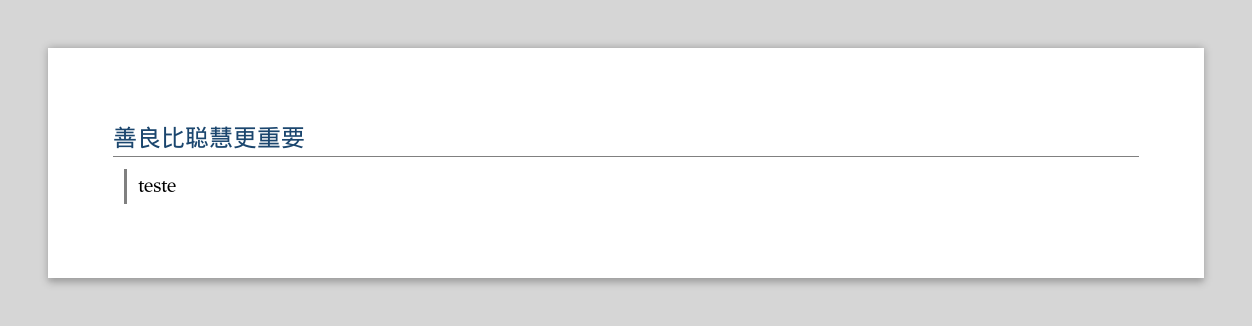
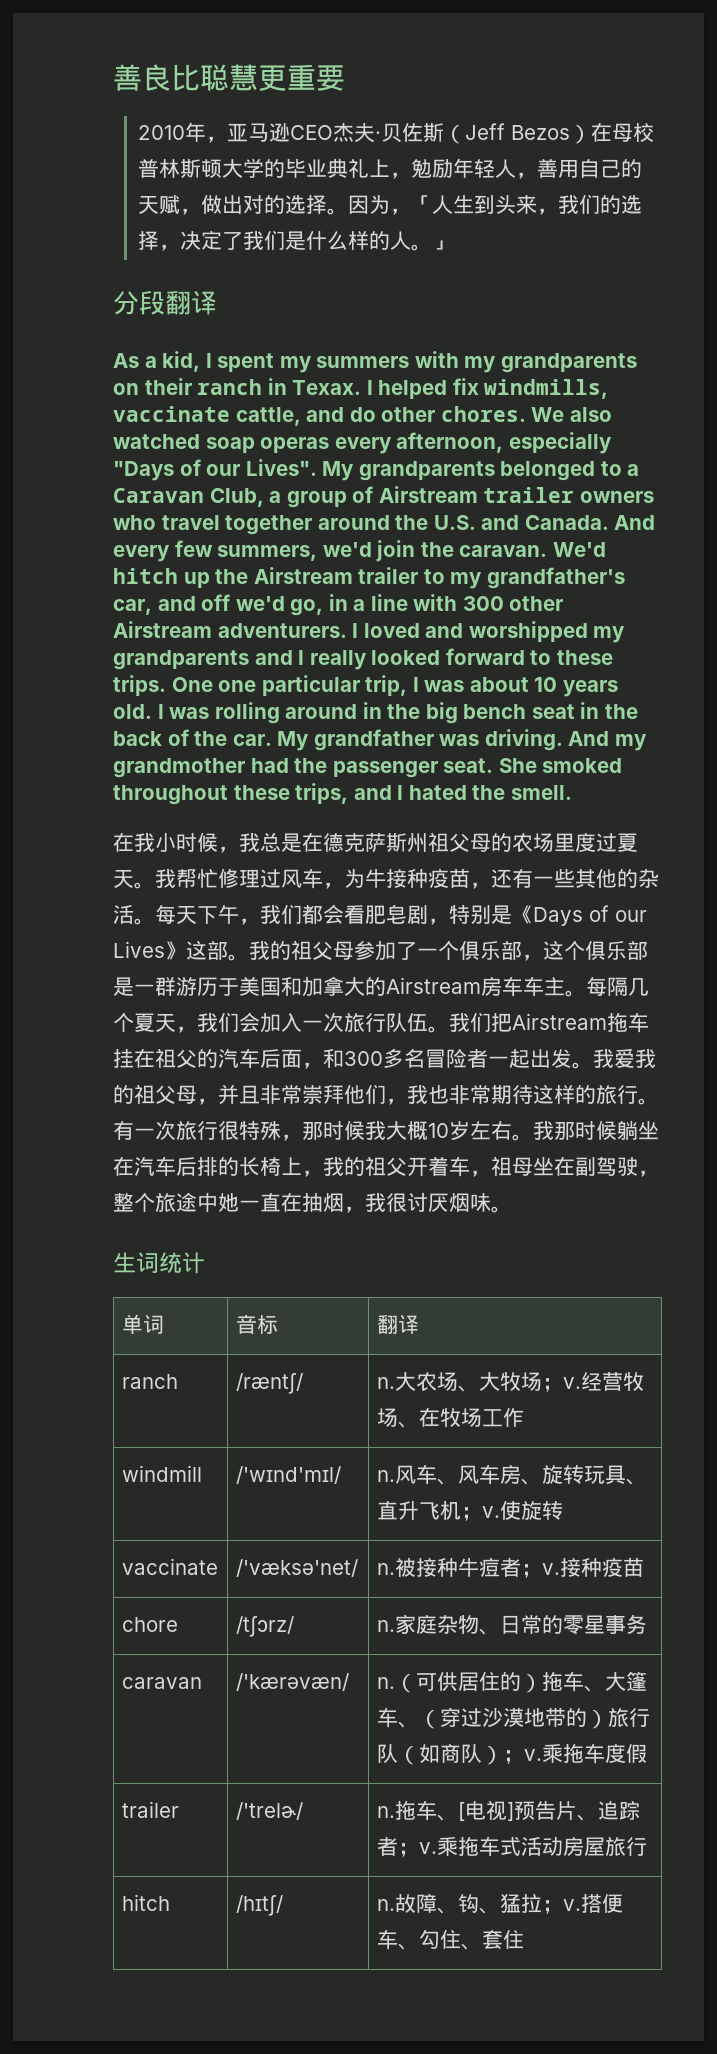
- teste
+ 2010年，亚马逊CEO杰夫·贝佐斯（Jeff Bezos）在母校普林斯顿大学的毕业典礼上，勉励年轻人，善用自己的天赋，做出对的选择。因为，「人生到头来，我们的选择，决定了我们是什么样的人。」
+ 分段翻译
+ As a kid, I spent my summers with my grandparents on their ranch in Texax. I helped fix windmills, vaccinate cattle, and do other chores. We also watched soap operas every afternoon, especially "Days of our Lives". My grandparents belonged to a Caravan Club, a group of Airstream trailer owners who travel together around the U.S. and Canada. And every few summers, we'd join the caravan. We'd hitch up the Airstream trailer to my grandfather's car, and off we'd go, in a line with 300 other Airstream adventurers. I loved and worshipped my grandparents and I really looked forward to these trips. One one particular trip, I was about 10 years old. I was rolling around in the big bench seat in the back of the car. My grandfather was driving. And my grandmother had the passenger seat. She smoked throughout these trips, and I hated the smell.
+ 在我小时候，我总是在德克萨斯州祖父母的农场里度过夏天。我帮忙修理过风车，为牛接种疫苗，还有一些其他的杂活。每天下午，我们都会看肥皂剧，特别是《Days of our Lives》这部。我的祖父母参加了一个俱乐部，这个俱乐部是一群游历于美国和加拿大的Airstream房车车主。每隔几个夏天，我们会加入一次旅行队伍。我们把Airstream拖车挂在祖父的汽车后面，和300多名冒险者一起出发。我爱我的祖父母，并且非常崇拜他们，我也非常期待这样的旅行。有一次旅行很特殊，那时候我大概10岁左右。我那时候躺坐在汽车后排的长椅上，我的祖父开着车，祖母坐在副驾驶，整个旅途中她一直在抽烟，我很讨厌烟味。
+ 生词统计
+ 单词 | 音标 | 翻译
+ ranch | /ræntʃ/ | n.大农场、大牧场；v.经营牧场、在牧场工作
+ windmill | /'wɪnd'mɪl/ | n.风车、风车房、旋转玩具、直升飞机；v.使旋转
+ vaccinate | /'væksə'net/ | n.被接种牛痘者；v.接种疫苗
+ chore | /tʃɔrz/ | n.家庭杂物、日常的零星事务
+ caravan | /'kærəvæn/ | n.（可供居住的）拖车、大篷车、（穿过沙漠地带的）旅行队（如商队）；v.乘拖车度假
+ trailer | /'trelɚ/ | n.拖车、[电视]预告片、追踪者；v.乘拖车式活动房屋旅行
+ hitch | /hɪtʃ/ | n.故障、钩、猛拉；v.搭便车、勾住、套住

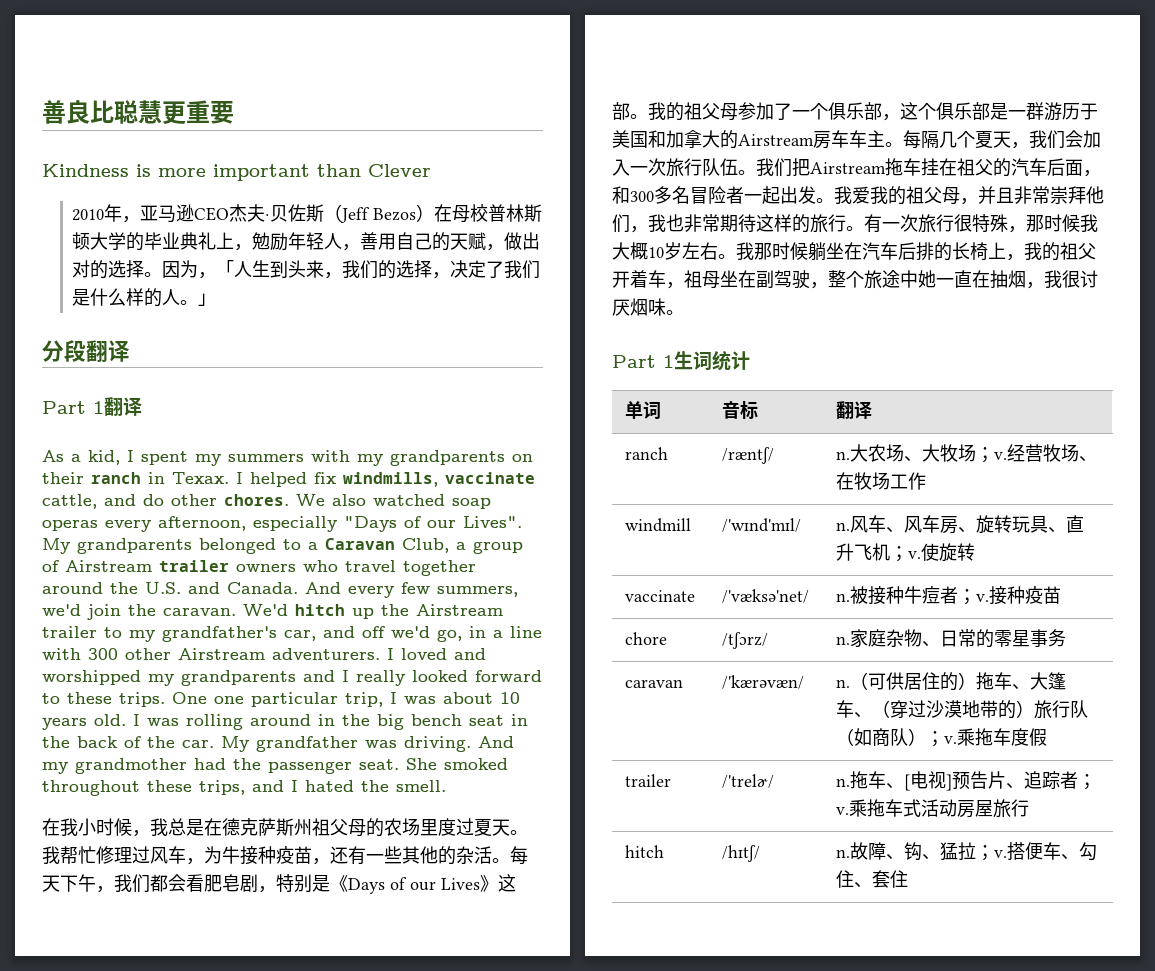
+ Kindness is more important than Clever
+ Part 1翻译
- 生词统计
+ Part 1生词统计

